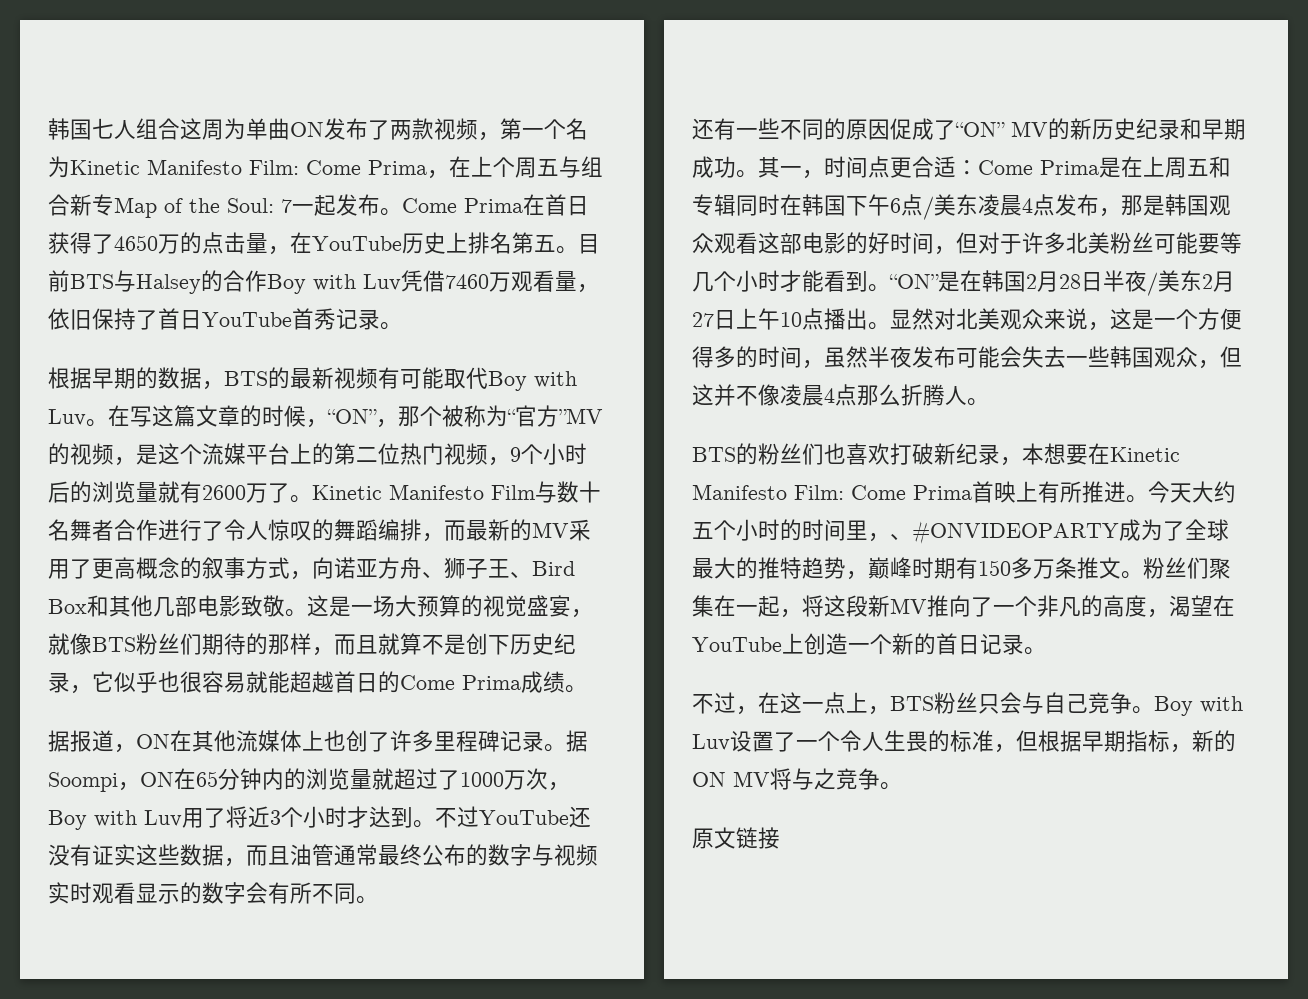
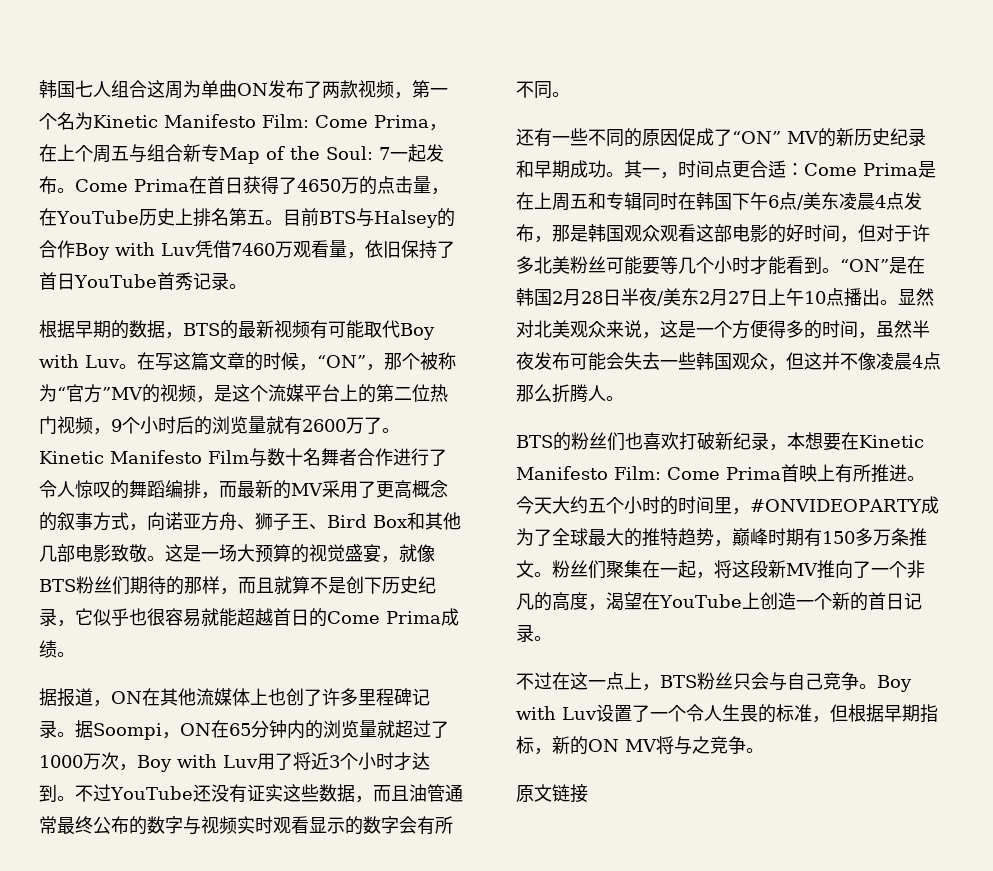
- 今天大约五个小时的时间里，、#ONVIDEOPARTY成为了全球最大的推特趋势，巅峰时期有150多万条推文。
+ 今天大约五个小时的时间里，#ONVIDEOPARTY成为了全球最大的推特趋势，巅峰时期有150多万条推文。
- 不过，在这一点上，BTS粉丝只会与自己竞争。
+ 不过在这一点上，BTS粉丝只会与自己竞争。

